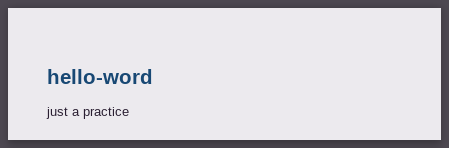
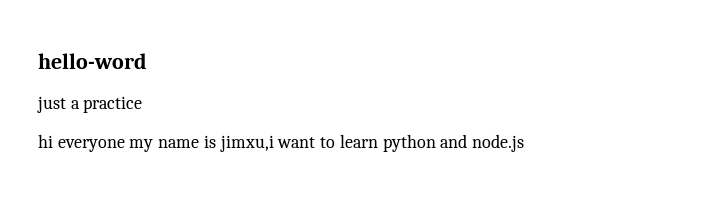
+ hi everyone my name is jimxu,i want to learn python and node.js

